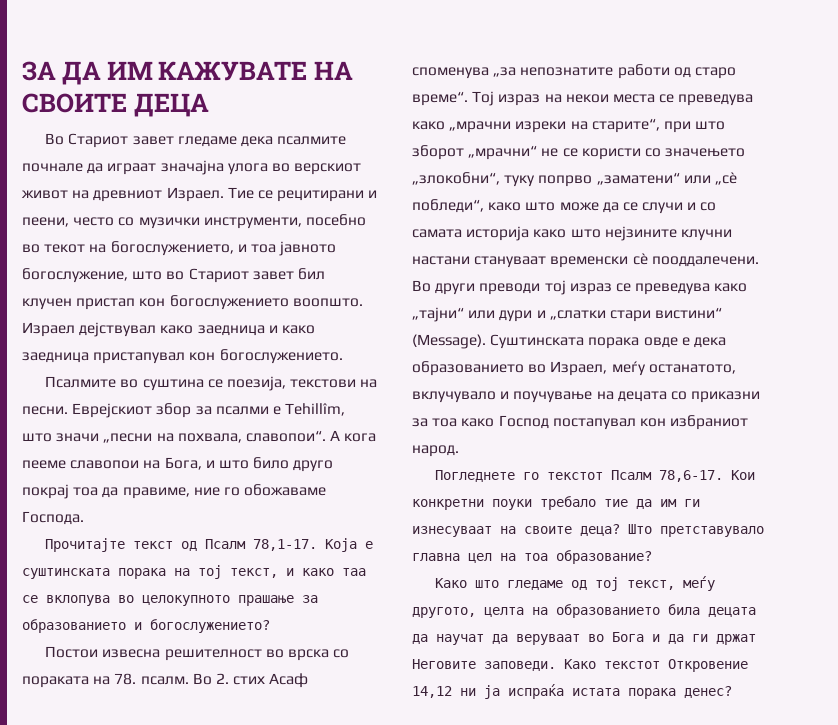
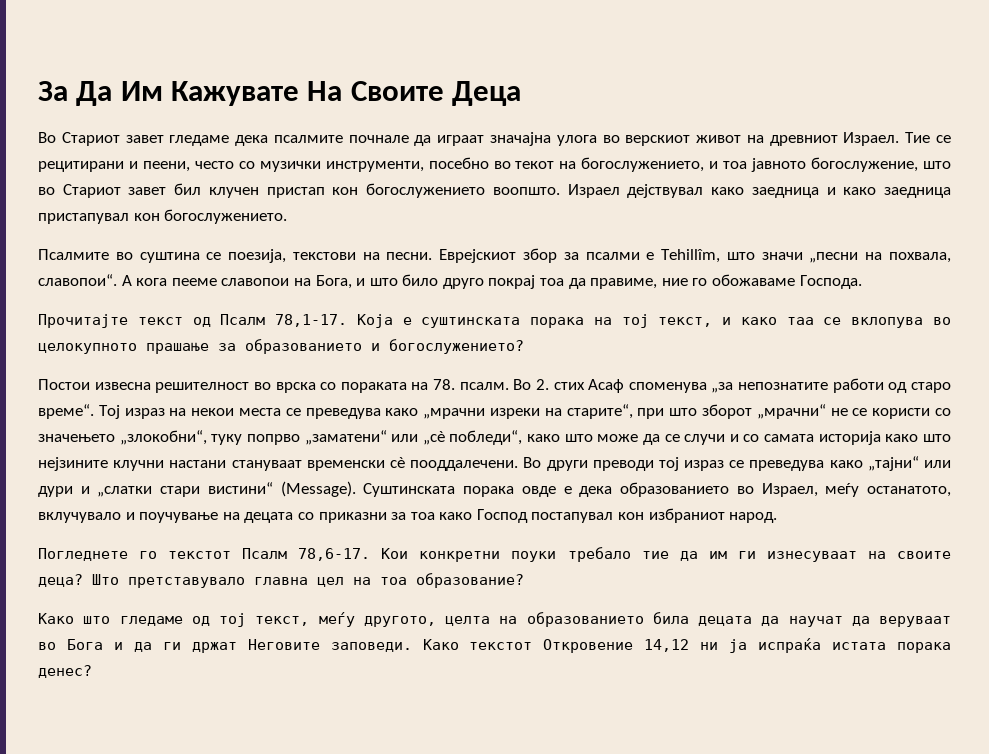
- ЗА ДА ИМ КАЖУВАТЕ НА СВОИТЕ ДЕЦА
+ За Да Им Кажувате На Своите Деца

